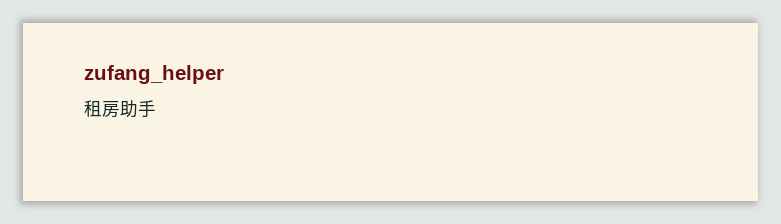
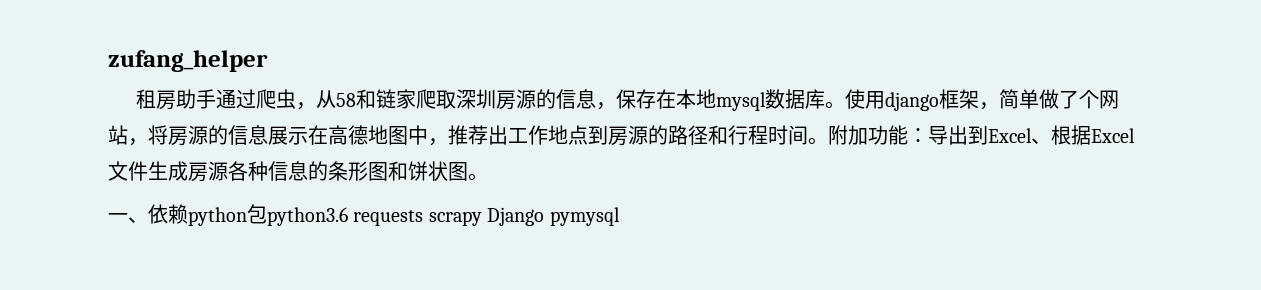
- 租房助手
+ 租房助手通过爬虫，从58和链家爬取深圳房源的信息，保存在本地mysql数据库。使用django框架，简单做了个网站，将房源的信息展示在高德地图中，推荐出工作地点到房源的路径和行程时间。附加功能：导出到Excel、根据Excel文件生成房源各种信息的条形图和饼状图。
+ 一、依赖python包python3.6 requests scrapy Django pymysql

